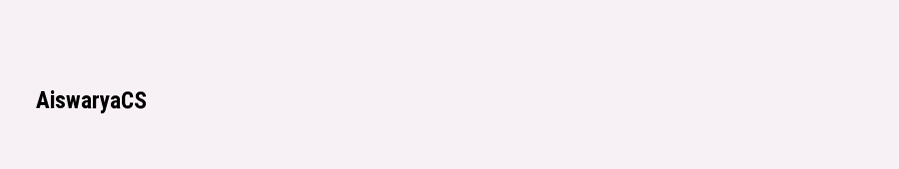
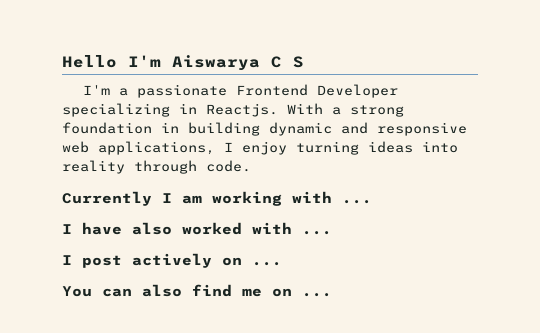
- AiswaryaCS
+ Hello I'm Aiswarya C S
+ I'm a passionate Frontend Developer specializing in Reactjs. With a strong foundation in building dynamic and responsive web applications, I enjoy turning ideas into reality through code.
+ Currently I am working with ...
+ I have also worked with ...
+ I post actively on ...
+ You can also find me on ...

